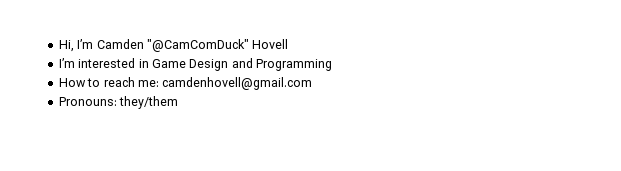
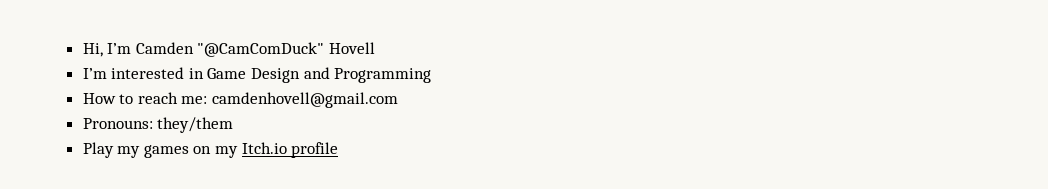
+ Play my games on my Itch.io profile

